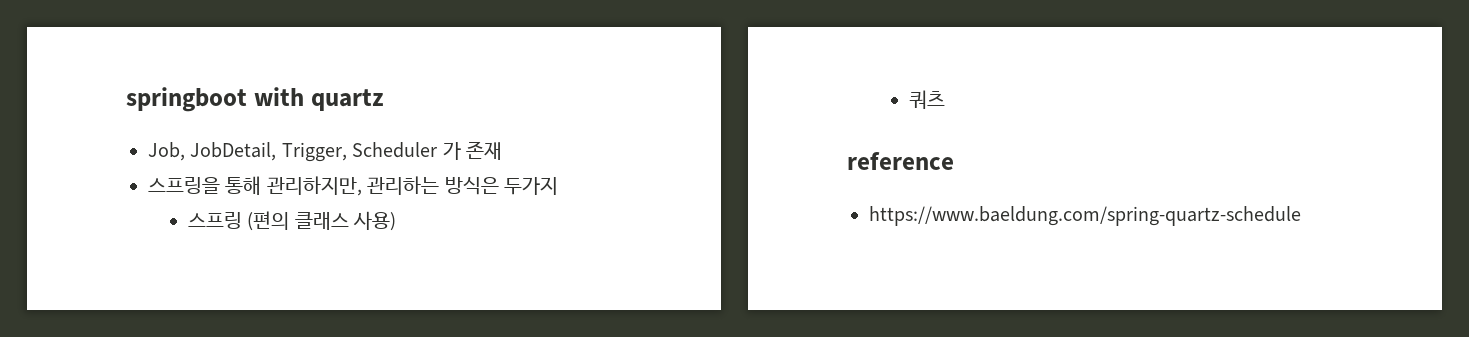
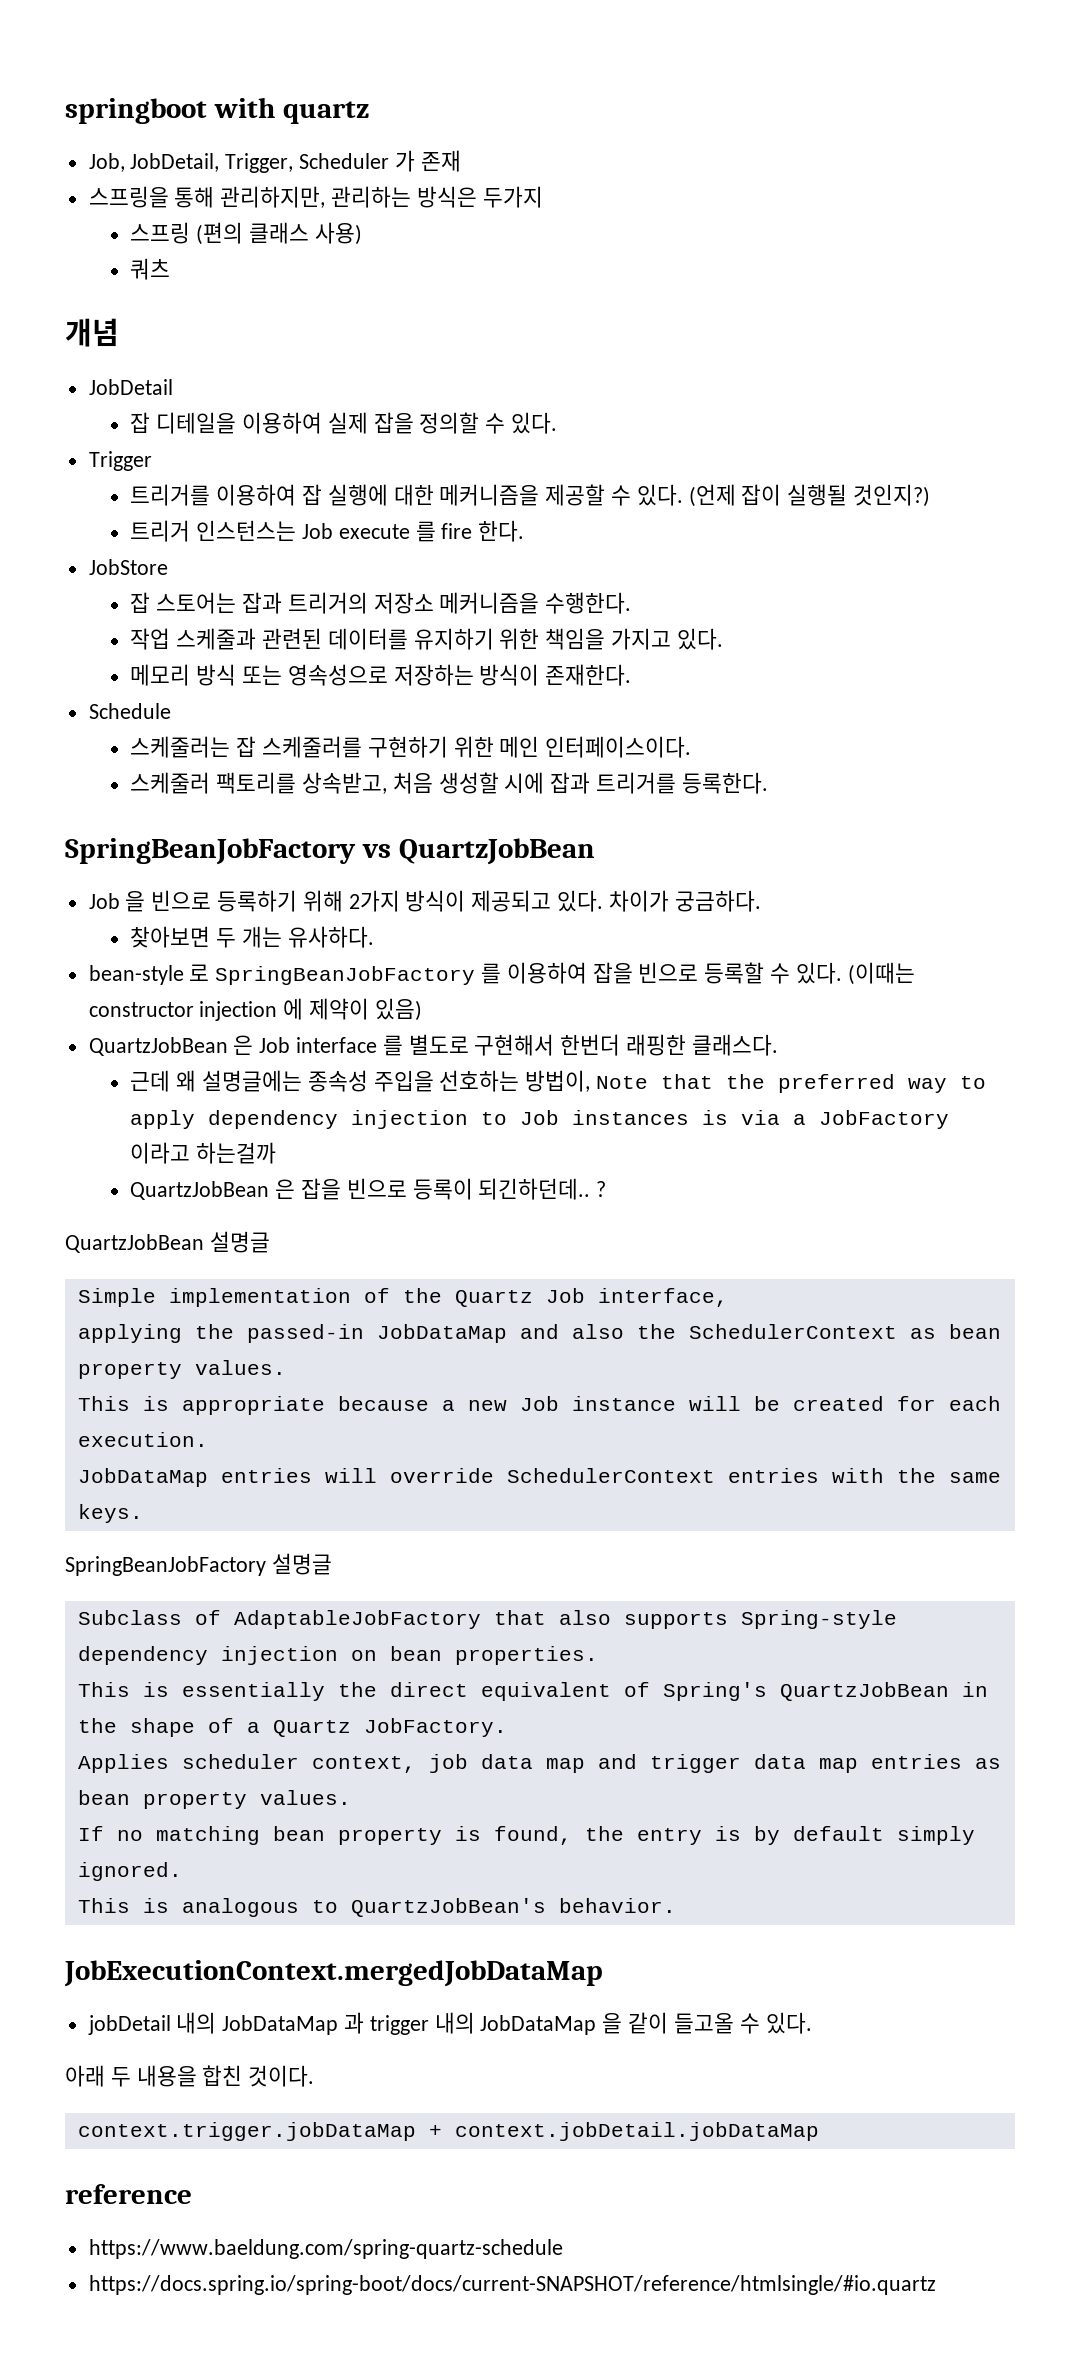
+ 개념
+ JobDetail
+ 잡 디테일을 이용하여 실제 잡을 정의할 수 있다.
+ Trigger
+ 트리거를 이용하여 잡 실행에 대한 메커니즘을 제공할 수 있다. (언제 잡이 실행될 것인지?)
+ 트리거 인스턴스는 Job execute 를 fire 한다.
+ JobStore
+ 잡 스토어는 잡과 트리거의 저장소 메커니즘을 수행한다.
+ 작업 스케줄과 관련된 데이터를 유지하기 위한 책임을 가지고 있다.
+ 메모리 방식 또는 영속성으로 저장하는 방식이 존재한다.
+ Schedule
+ 스케줄러는 잡 스케줄러를 구현하기 위한 메인 인터페이스이다.
+ 스케줄러 팩토리를 상속받고, 처음 생성할 시에 잡과 트리거를 등록한다.
+ SpringBeanJobFactory vs QuartzJobBean
+ Job 을 빈으로 등록하기 위해 2가지 방식이 제공되고 있다. 차이가 궁금하다.
+ 찾아보면 두 개는 유사하다.
+ bean-style 로 SpringBeanJobFactory 를 이용하여 잡을 빈으로 등록할 수 있다. (이때는 constructor injection 에 제약이 있음)
+ QuartzJobBean 은 Job interface 를 별도로 구현해서 한번더 래핑한 클래스다.
+ 근데 왜 설명글에는 종속성 주입을 선호하는 방법이, Note that the preferred way to apply dependency injection to Job instances is via a JobFactory 이라고 하는걸까
+ QuartzJobBean 은 잡을 빈으로 등록이 되긴하던데.. ?
+ QuartzJobBean 설명글
+ Simple implementation of the Quartz Job interface,
+ applying the passed-in JobDataMap and also the SchedulerContext as bean property values.
+ This is appropriate because a new Job instance will be created for each execution.
+ JobDataMap entries will override SchedulerContext entries with the same keys.
+ SpringBeanJobFactory 설명글
+ Subclass of AdaptableJobFactory that also supports Spring-style dependency injection on bean properties.
+ This is essentially the direct equivalent of Spring's QuartzJobBean in the shape of a Quartz JobFactory.
+ Applies scheduler context, job data map and trigger data map entries as bean property values.
+ If no matching bean property is found, the entry is by default simply ignored.
+ This is analogous to QuartzJobBean's behavior.
+ JobExecutionContext.mergedJobDataMap
+ jobDetail 내의 JobDataMap 과 trigger 내의 JobDataMap 을 같이 들고올 수 있다.
+ 아래 두 내용을 합친 것이다.
+ context.trigger.jobDataMap + context.jobDetail.jobDataMap
+ https://docs.spring.io/spring-boot/docs/current-SNAPSHOT/reference/htmlsingle/#io.quartz

